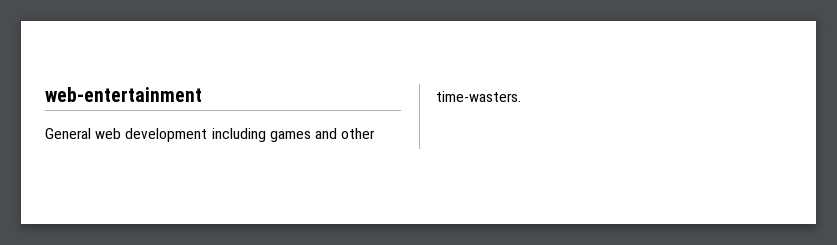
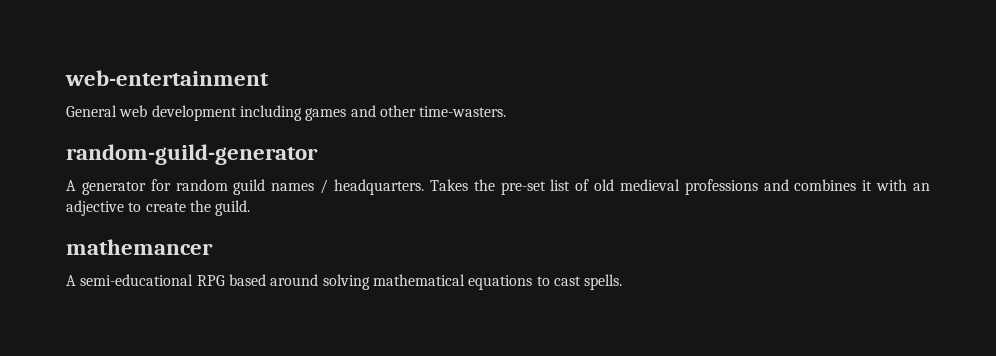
+ random-guild-generator
+ A generator for random guild names / headquarters. Takes the pre-set list of old medieval professions and combines it with an adjective to create the guild.
+ mathemancer
+ A semi-educational RPG based around solving mathematical equations to cast spells.

